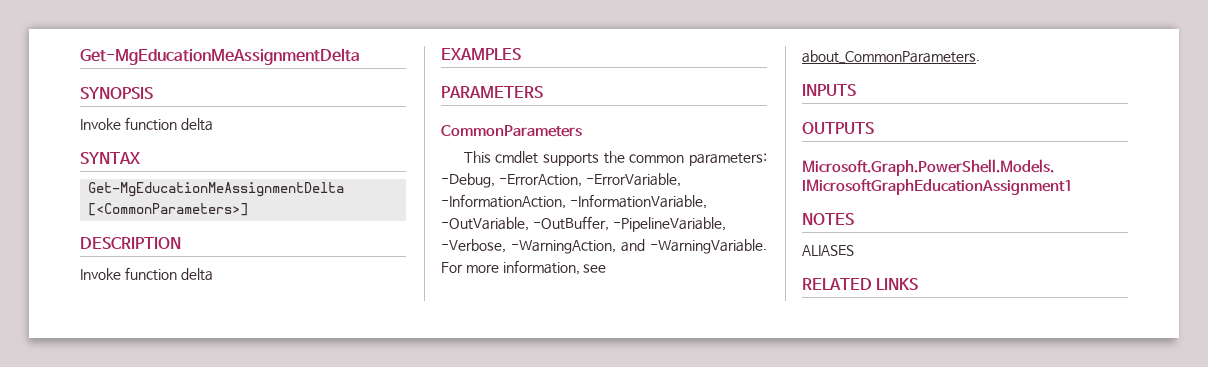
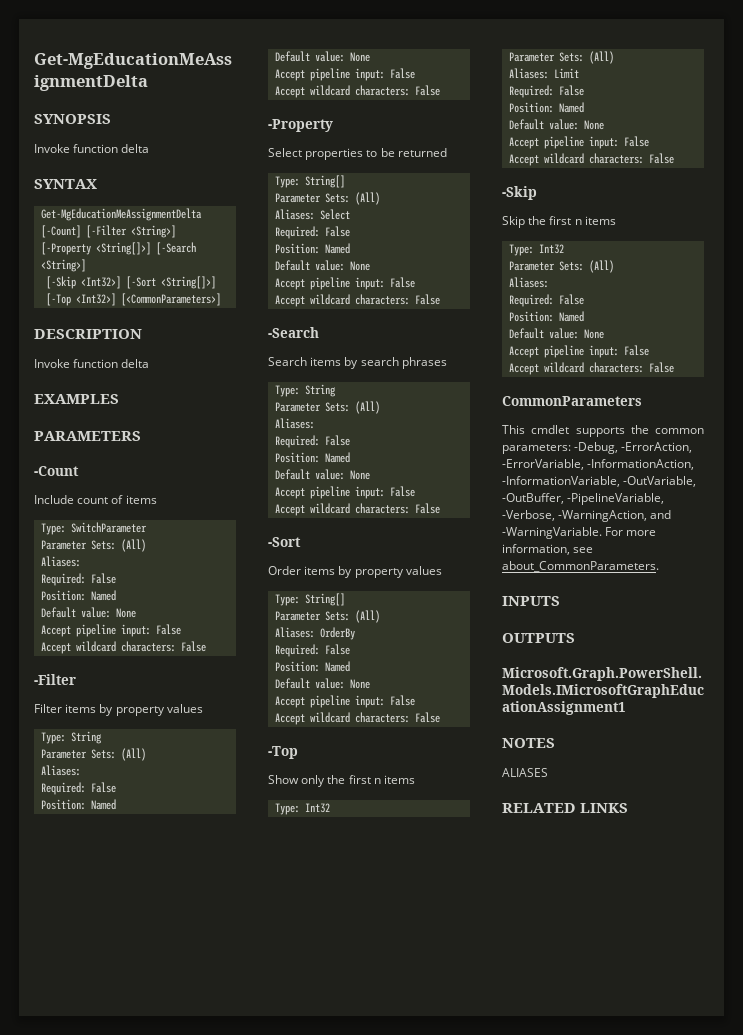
- Get-MgEducationMeAssignmentDelta [<CommonParameters>]
+ Get-MgEducationMeAssignmentDelta [-Count] [-Filter <String>] [-Property <String[]>] [-Search <String>]
+ [-Skip <Int32>] [-Sort <String[]>] [-Top <Int32>] [<CommonParameters>]
+ -Count
+ Include count of items
+ Type: SwitchParameter
+ Parameter Sets: (All)
+ Aliases:
+ Required: False
+ Position: Named
+ Default value: None
+ Accept pipeline input: False
+ Accept wildcard characters: False
+ -Filter
+ Filter items by property values
+ Type: String
+ Parameter Sets: (All)
+ Aliases:
+ Required: False
+ Position: Named
+ Default value: None
+ Accept pipeline input: False
+ Accept wildcard characters: False
+ -Property
+ Select properties to be returned
+ Type: String[]
+ Parameter Sets: (All)
+ Aliases: Select
+ Required: False
+ Position: Named
+ Default value: None
+ Accept pipeline input: False
+ Accept wildcard characters: False
+ -Search
+ Search items by search phrases
+ Type: String
+ Parameter Sets: (All)
+ Aliases:
+ Required: False
+ Position: Named
+ Default value: None
+ Accept pipeline input: False
+ Accept wildcard characters: False
+ -Sort
+ Order items by property values
+ Type: String[]
+ Parameter Sets: (All)
+ Aliases: OrderBy
+ Required: False
+ Position: Named
+ Default value: None
+ Accept pipeline input: False
+ Accept wildcard characters: False
+ -Top
+ Show only the first n items
+ Type: Int32
+ Parameter Sets: (All)
+ Aliases: Limit
+ Required: False
+ Position: Named
+ Default value: None
+ Accept pipeline input: False
+ Accept wildcard characters: False
+ -Skip
+ Skip the first n items
+ Type: Int32
+ Parameter Sets: (All)
+ Aliases:
+ Required: False
+ Position: Named
+ Default value: None
+ Accept pipeline input: False
+ Accept wildcard characters: False

